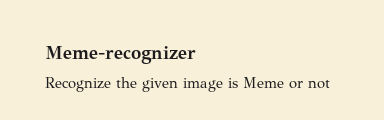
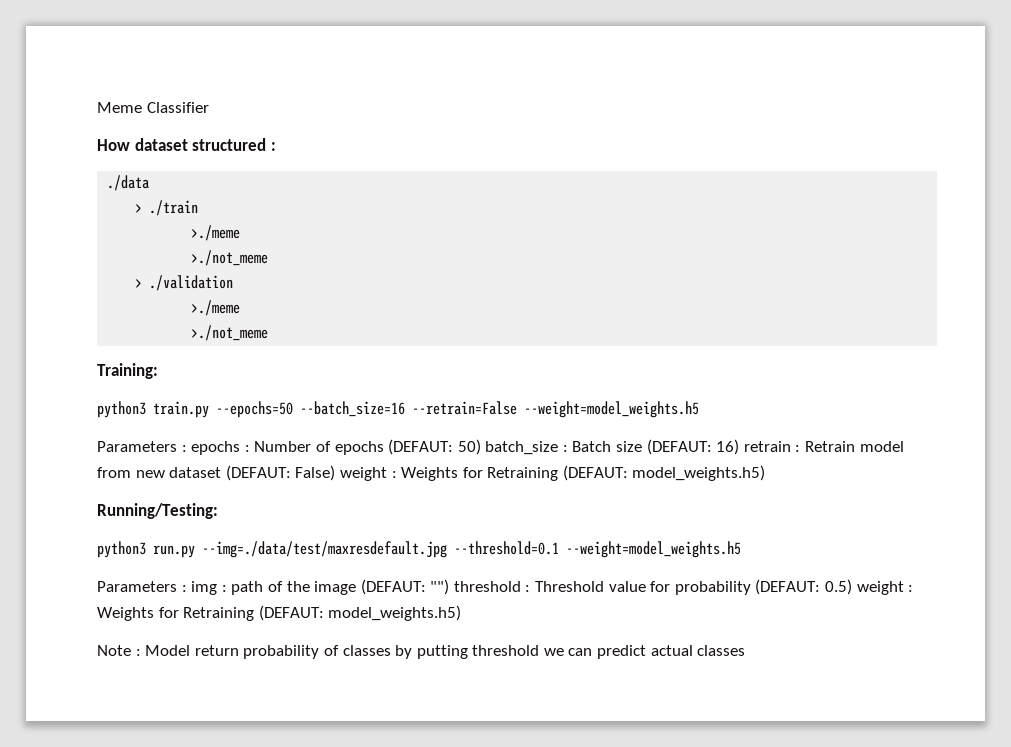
- Meme-recognizer
- Recognize the given image is Meme or not
+ Meme Classifier
+ How dataset structured :
+ ./data
+ > ./train
+ >./meme
+ >./not_meme
+ > ./validation
+ >./meme
+ >./not_meme
+ Training:
+ python3 train.py --epochs=50 --batch_size=16 --retrain=False --weight=model_weights.h5
+ Parameters : epochs : Number of epochs (DEFAUT: 50) batch_size : Batch size (DEFAUT: 16) retrain : Retrain model from new dataset (DEFAUT: False) weight : Weights for Retraining (DEFAUT: model_weights.h5)
+ Running/Testing:
+ python3 run.py --img=./data/test/maxresdefault.jpg --threshold=0.1 --weight=model_weights.h5
+ Parameters : img : path of the image (DEFAUT: "") threshold : Threshold value for probability (DEFAUT: 0.5) weight : Weights for Retraining (DEFAUT: model_weights.h5)
+ Note : Model return probability of classes by putting threshold we can predict actual classes

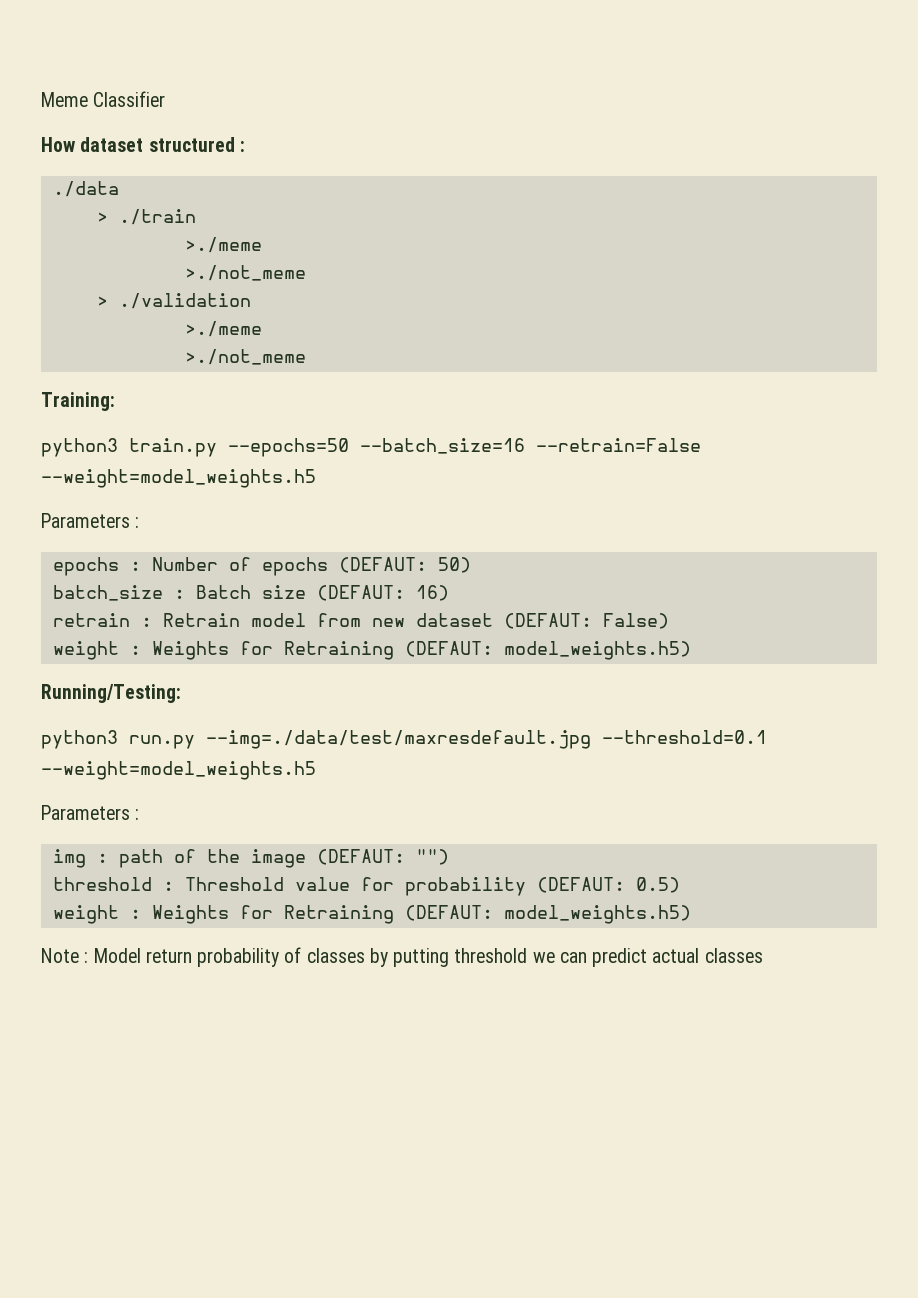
  python3 train.py --epochs=50 --batch_size=16 --retrain=False --weight=model_weights.h5
- Parameters : epochs : Number of epochs (DEFAUT: 50) batch_size : Batch size (DEFAUT: 16) retrain : Retrain model from new dataset (DEFAUT: False) weight : Weights for Retraining (DEFAUT: model_weights.h5)
+ Parameters :
+ epochs : Number of epochs (DEFAUT: 50)
+ batch_size : Batch size (DEFAUT: 16)
+ retrain : Retrain model from new dataset (DEFAUT: False)
+ weight : Weights for Retraining (DEFAUT: model_weights.h5)
  python3 run.py --img=./data/test/maxresdefault.jpg --threshold=0.1 --weight=model_weights.h5
- Parameters : img : path of the image (DEFAUT: "") threshold : Threshold value for probability (DEFAUT: 0.5) weight : Weights for Retraining (DEFAUT: model_weights.h5)
+ Parameters :
+ img : path of the image (DEFAUT: "")
+ threshold : Threshold value for probability (DEFAUT: 0.5)
+ weight : Weights for Retraining (DEFAUT: model_weights.h5)

